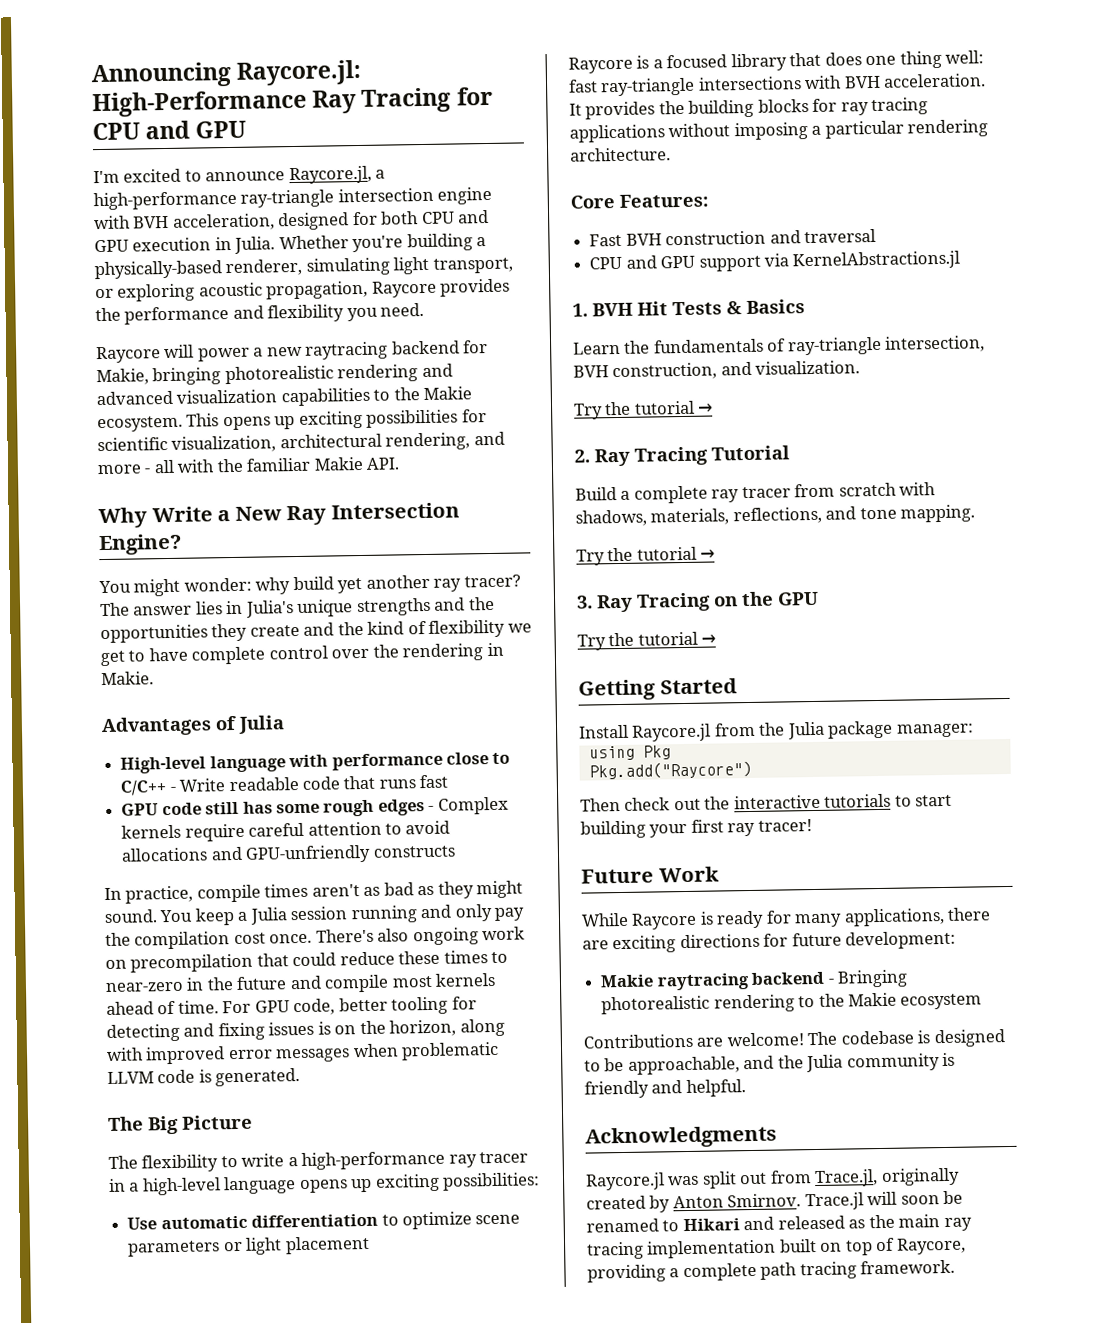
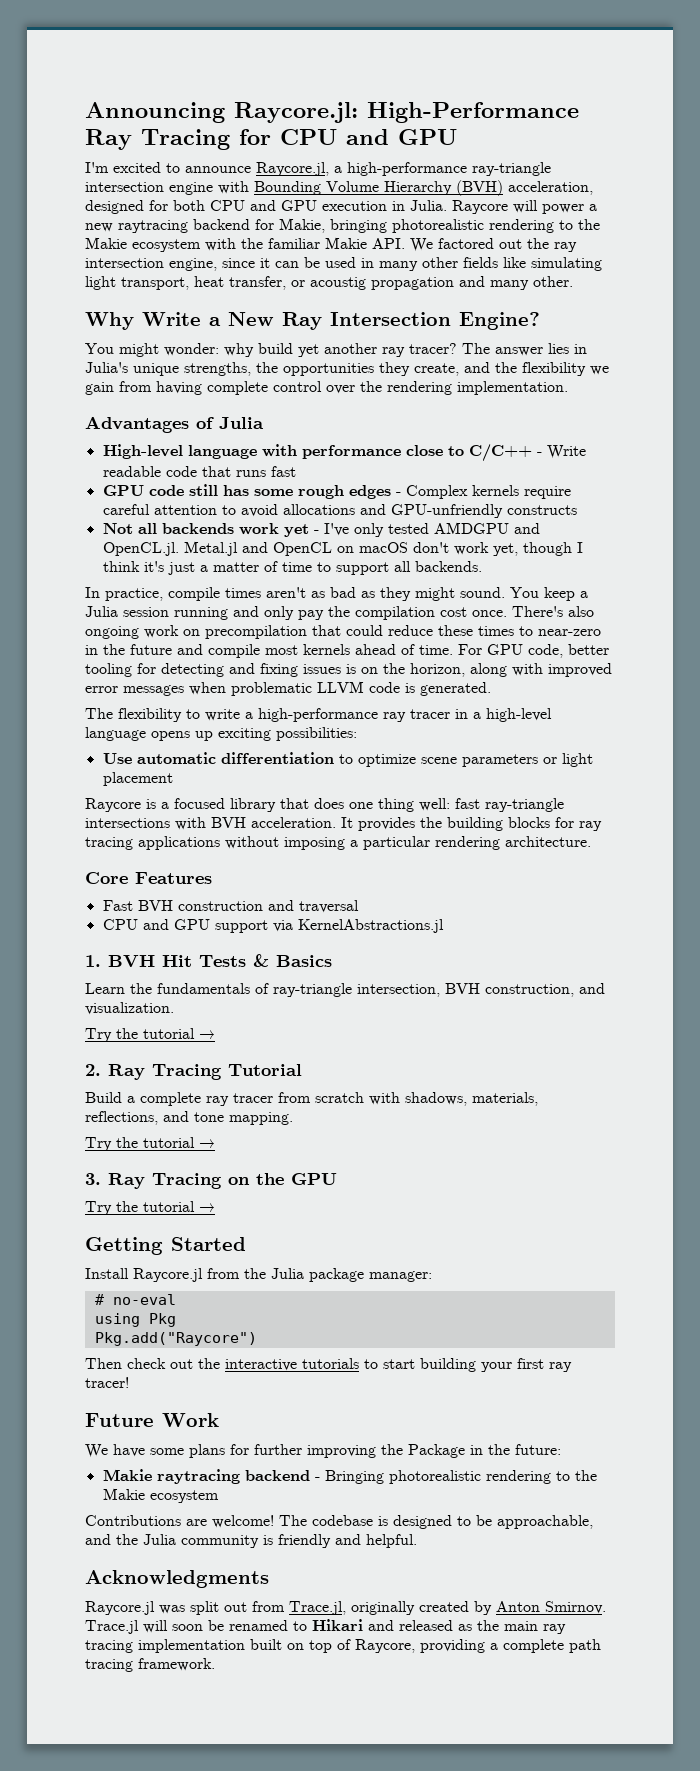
- I'm excited to announce Raycore.jl, a high-performance ray-triangle intersection engine with BVH acceleration, designed for both CPU and GPU execution in Julia. Whether you're building a physically-based renderer, simulating light transport, or exploring acoustic propagation, Raycore provides the performance and flexibility you need.
- Raycore will power a new raytracing backend for Makie, bringing photorealistic rendering and advanced visualization capabilities to the Makie ecosystem. This opens up exciting possibilities for scientific visualization, architectural rendering, and more - all with the familiar Makie API.
+ I'm excited to announce Raycore.jl, a high-performance ray-triangle intersection engine with Bounding Volume Hierarchy (BVH) acceleration, designed for both CPU and GPU execution in Julia. Raycore will power a new raytracing backend for Makie, bringing photorealistic rendering to the Makie ecosystem with the familiar Makie API. We factored out the ray intersection engine, since it can be used in many other fields like simulating light transport, heat transfer, or acoustig propagation and many other.
- The answer lies in Julia's unique strengths and the opportunities they create and the kind of flexibility we get to have complete control over the rendering in Makie.
+ The answer lies in Julia's unique strengths, the opportunities they create, and the flexibility we gain from having complete control over the rendering implementation.
+ Not all backends work yet - I've only tested AMDGPU and OpenCL.jl. Metal.jl and OpenCL on macOS don't work yet, though I think it's just a matter of time to support all backends.
- The Big Picture
- Core Features:
+ Core Features
+ # no-eval
- While Raycore is ready for many applications, there are exciting directions for future development:
+ We have some plans for further improving the Package in the future:

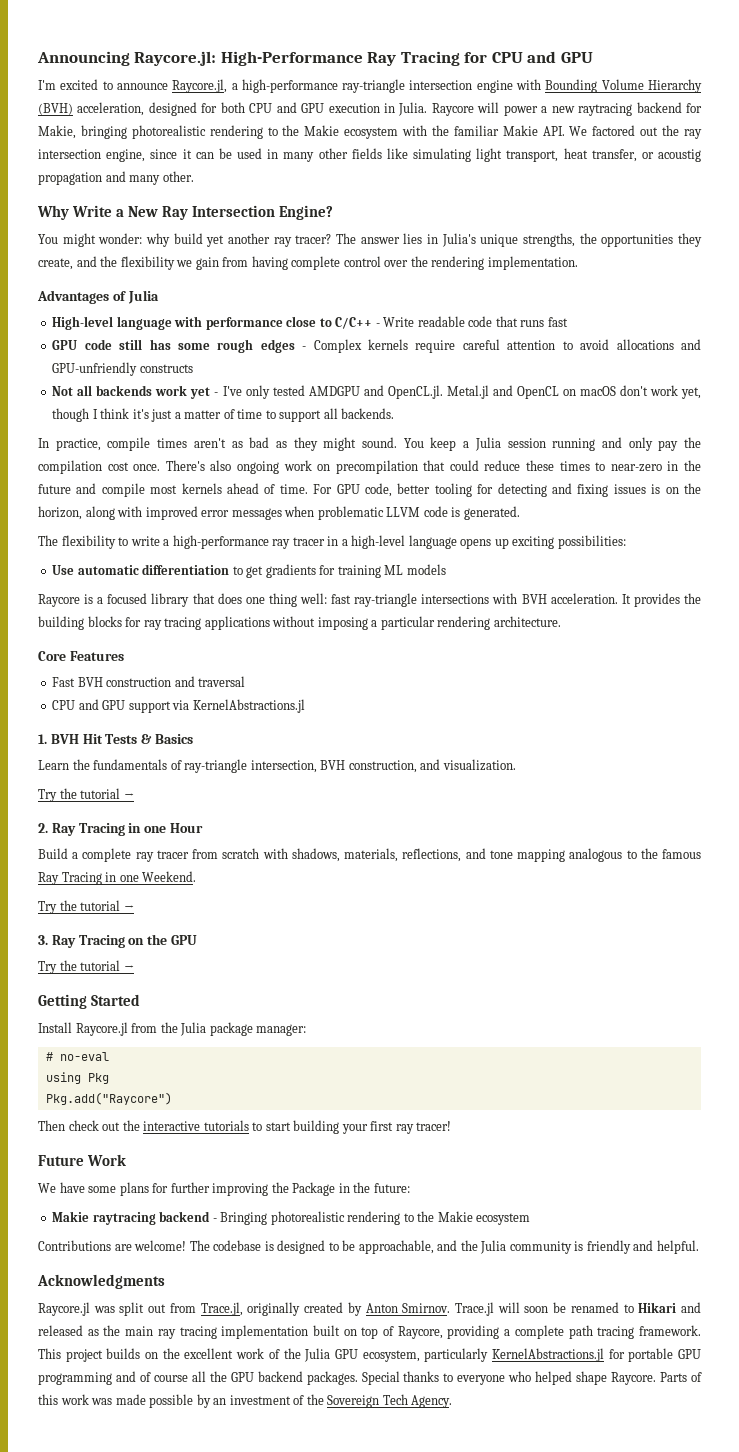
- Use automatic differentiation to optimize scene parameters or light placement
+ Use automatic differentiation to get gradients for training ML models
- 2. Ray Tracing Tutorial
+ 2. Ray Tracing in one Hour
- Build a complete ray tracer from scratch with shadows, materials, reflections, and tone mapping.
+ Build a complete ray tracer from scratch with shadows, materials, reflections, and tone mapping analogous to the famous Ray Tracing in one Weekend.
+ This project builds on the excellent work of the Julia GPU ecosystem, particularly KernelAbstractions.jl for portable GPU programming and of course all the GPU backend packages. Special thanks to everyone who helped shape Raycore. Parts of this work was made possible by an investment of the Sovereign Tech Agency.

